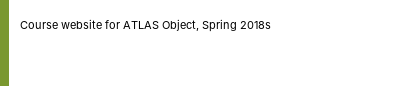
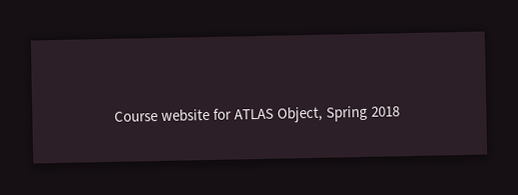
- Course website for ATLAS Object, Spring 2018s
+ Course website for ATLAS Object, Spring 2018

